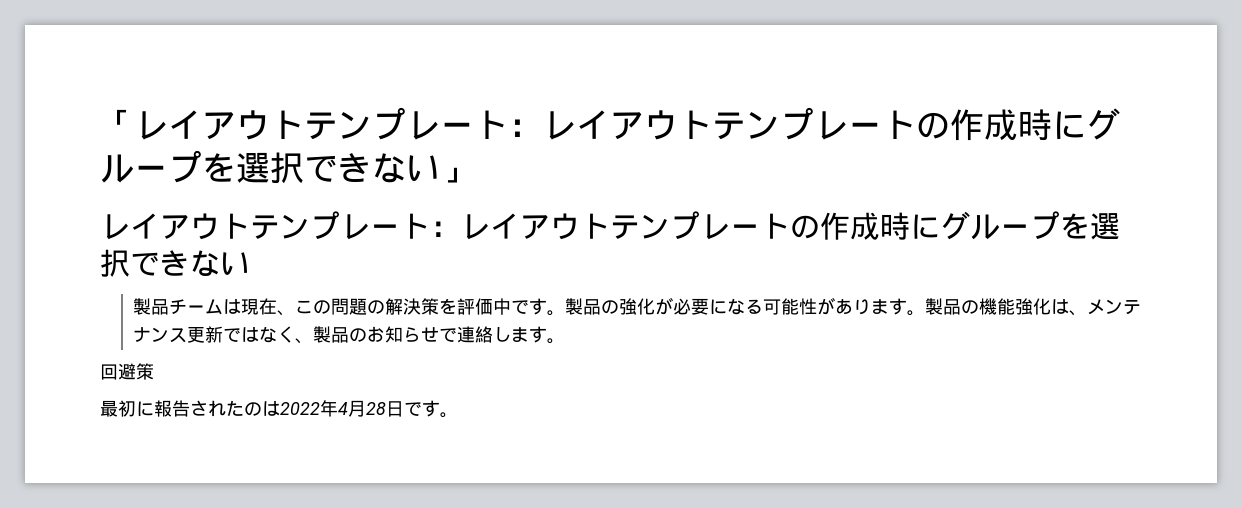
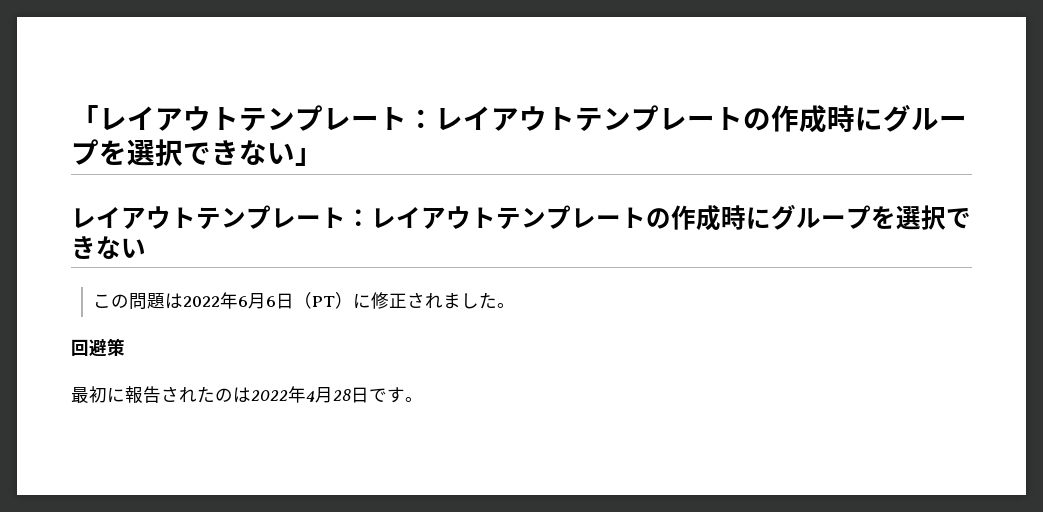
- 製品チームは現在、この問題の解決策を評価中です。製品の強化が必要になる可能性があります。製品の機能強化は、メンテナンス更新ではなく、製品のお知らせで連絡します。
+ この問題は2022年6月6日（PT）に修正されました。

